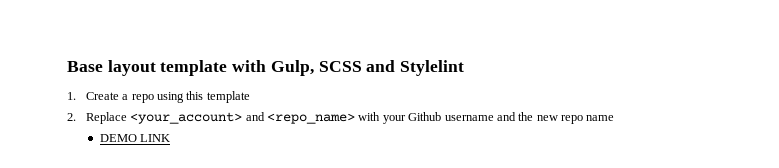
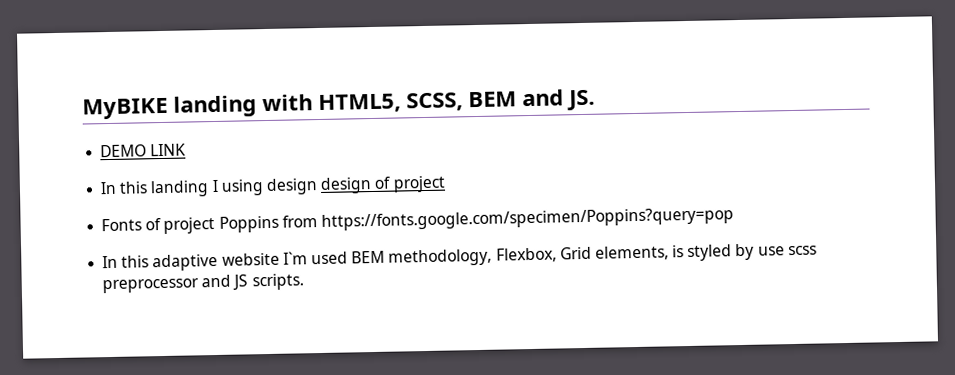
- Base layout template with Gulp, SCSS and Stylelint
- 1. Create a repo using this template
- 2. Replace <your_account> and <repo_name> with your Github username and the new repo name
+ MyBIKE landing with HTML5, SCSS, BEM and JS.
  DEMO LINK
+ In this landing I using design design of project
+ Fonts of project Poppins from https://fonts.google.com/specimen/Poppins?query=pop
+ In this adaptive website I`m used BEM methodology, Flexbox, Grid elements, is styled by use scss preprocessor and JS scripts.

